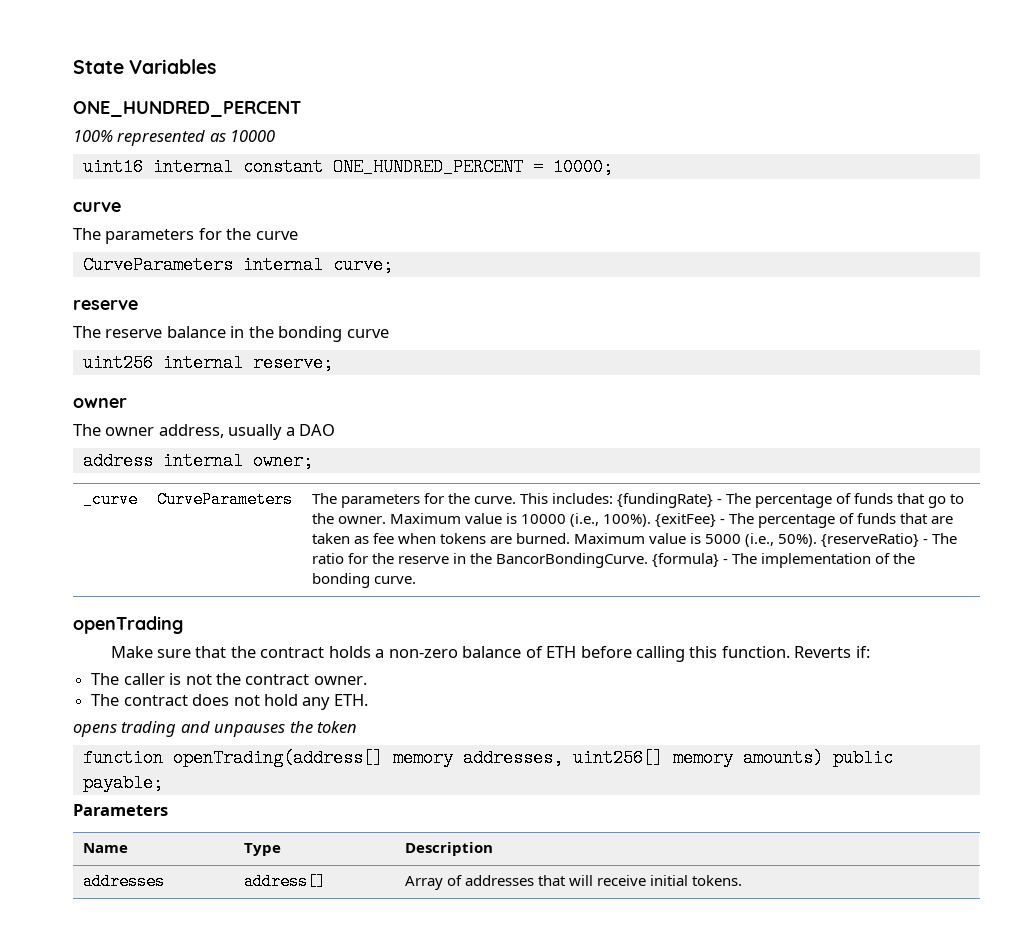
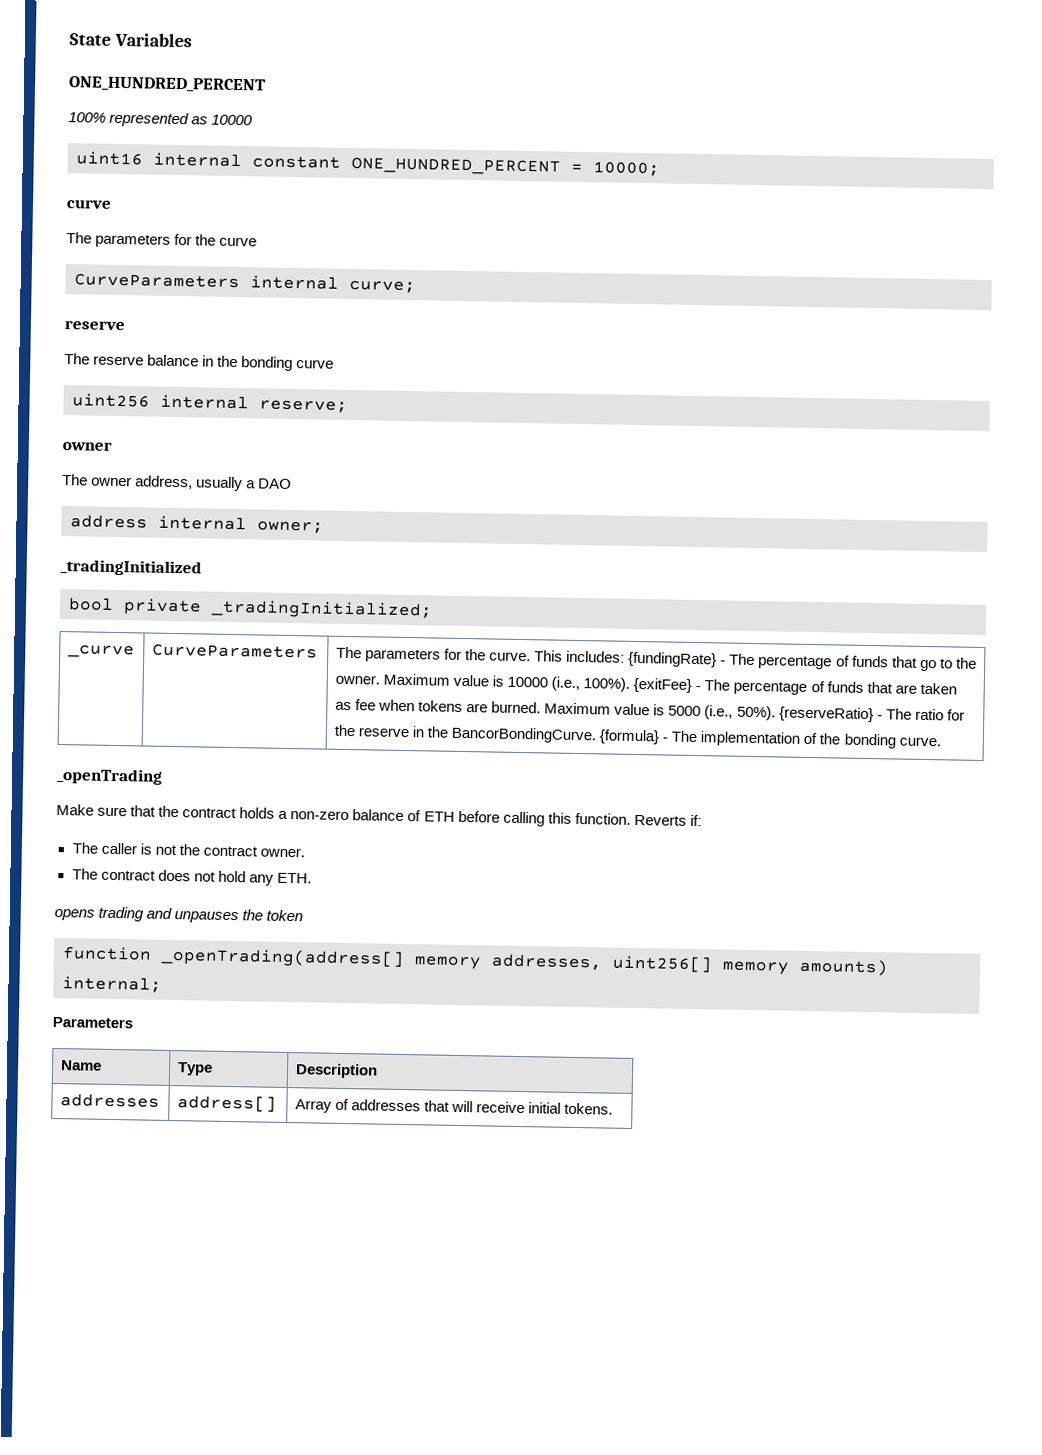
+ _tradingInitialized
+ bool private _tradingInitialized;
- openTrading
+ _openTrading
- function openTrading(address[] memory addresses, uint256[] memory amounts) public payable;
+ function _openTrading(address[] memory addresses, uint256[] memory amounts) internal;

